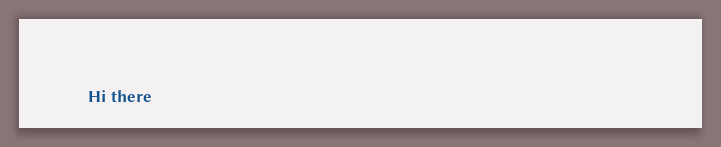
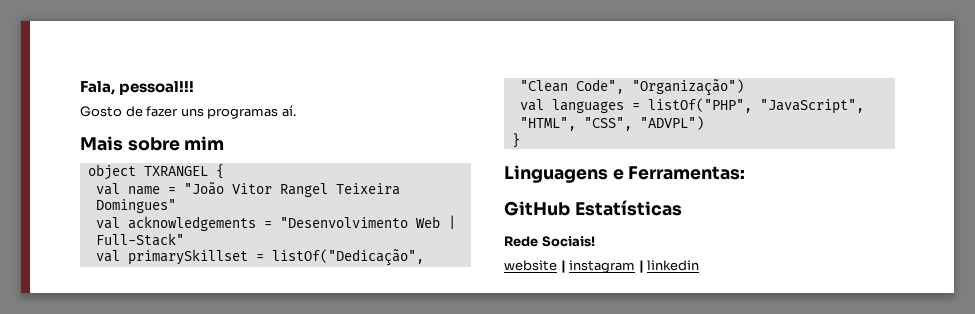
- Hi there
+ Fala, pessoal!!!
+ Gosto de fazer uns programas aí.
+ Mais sobre mim
+ object TXRANGEL {
+ val name = "João Vitor Rangel Teixeira Domingues"
+ val acknowledgements = "Desenvolvimento Web | Full-Stack"
+ val primarySkillset = listOf("Dedicação", "Clean Code", "Organização")
+ val languages = listOf("PHP", "JavaScript", "HTML", "CSS", "ADVPL")
+ }
+ Linguagens e Ferramentas:
+ GitHub Estatísticas
+ Rede Sociais!
+ website | instagram | linkedin

